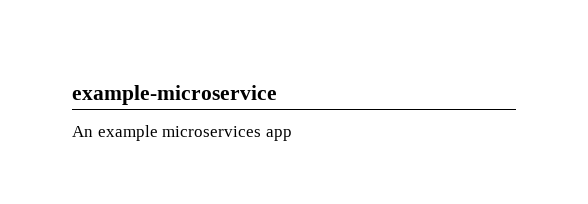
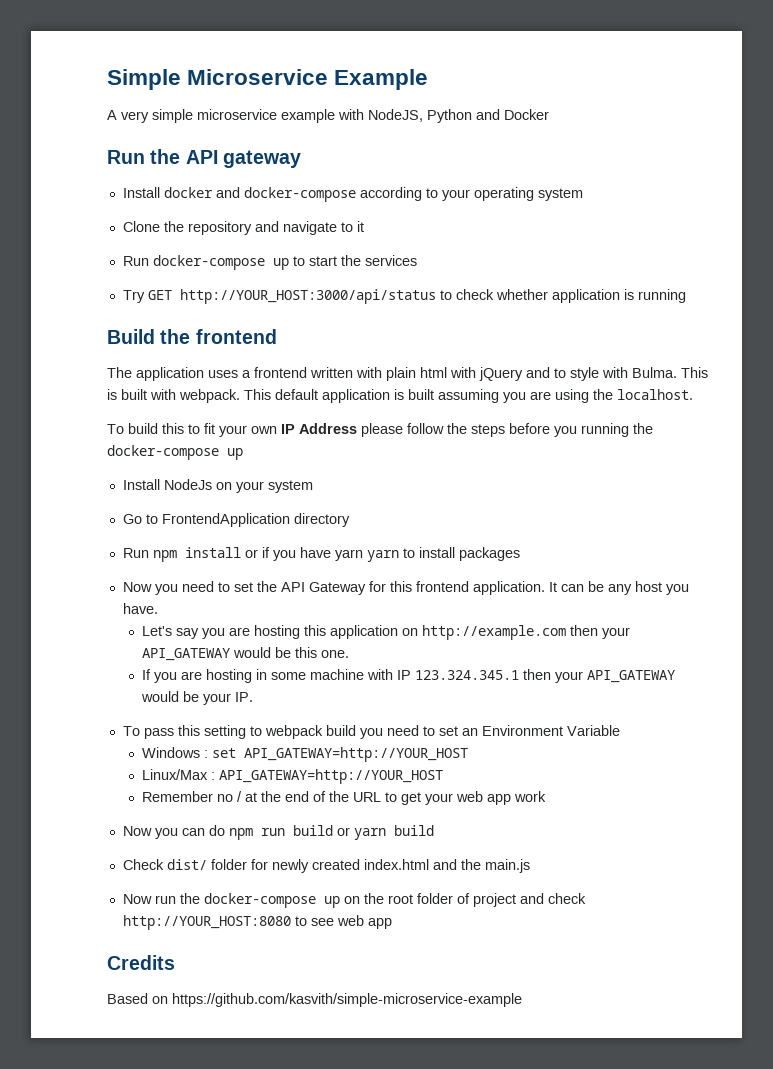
- example-microservice
- An example microservices app
+ Simple Microservice Example
+ A very simple microservice example with NodeJS, Python and Docker
+ Run the API gateway
+ Install docker and docker-compose according to your operating system
+ Clone the repository and navigate to it
+ Run docker-compose up to start the services
+ Try GET http://YOUR_HOST:3000/api/status to check whether application is running
+ Build the frontend
+ The application uses a frontend written with plain html with jQuery and to style with Bulma. This is built with webpack. This default application is built assuming you are using the localhost.
+ To build this to fit your own IP Address please follow the steps before you running the docker-compose up
+ Install NodeJs on your system
+ Go to FrontendApplication directory
+ Run npm install or if you have yarn yarn to install packages
+ Now you need to set the API Gateway for this frontend application. It can be any host you have.
+ Let's say you are hosting this application on http://example.com then your API_GATEWAY would be this one.
+ If you are hosting in some machine with IP 123.324.345.1 then your API_GATEWAY would be your IP.
+ To pass this setting to webpack build you need to set an Environment Variable
+ Windows : set API_GATEWAY=http://YOUR_HOST
+ Linux/Max : API_GATEWAY=http://YOUR_HOST
+ Remember no / at the end of the URL to get your web app work
+ Now you can do npm run build or yarn build
+ Check dist/ folder for newly created index.html and the main.js
+ Now run the docker-compose up on the root folder of project and check http://YOUR_HOST:8080 to see web app
+ Credits
+ Based on https://github.com/kasvith/simple-microservice-example

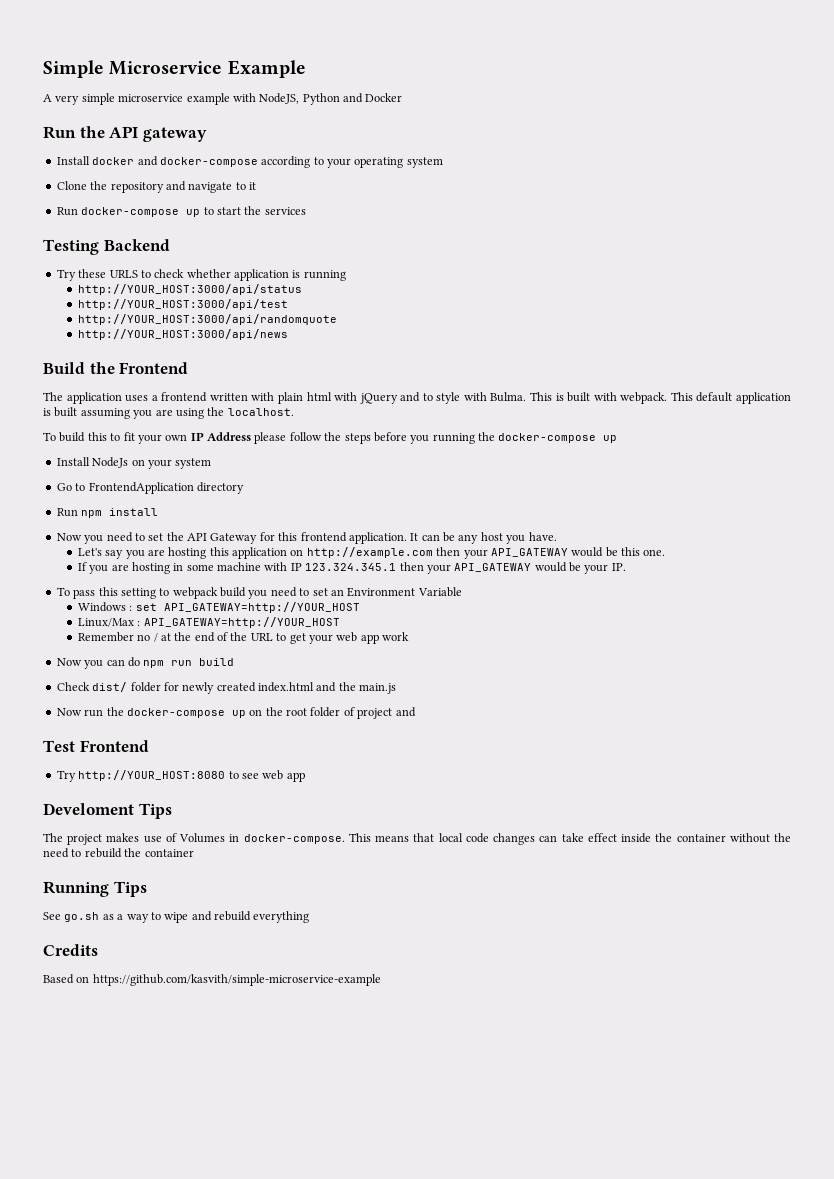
- Try GET http://YOUR_HOST:3000/api/status to check whether application is running
+ Testing Backend
+ Try these URLS to check whether application is running
+ http://YOUR_HOST:3000/api/status
+ http://YOUR_HOST:3000/api/test
+ http://YOUR_HOST:3000/api/randomquote
+ http://YOUR_HOST:3000/api/news
- Build the frontend
+ Build the Frontend
- Run npm install or if you have yarn yarn to install packages
+ Run npm install
- Now you can do npm run build or yarn build
+ Now you can do npm run build
- Now run the docker-compose up on the root folder of project and check http://YOUR_HOST:8080 to see web app
+ Now run the docker-compose up on the root folder of project and
+ Test Frontend
+ Try http://YOUR_HOST:8080 to see web app
+ Develoment Tips
+ The project makes use of Volumes in docker-compose. This means that local code changes can take effect inside the container without the need to rebuild the container
+ Running Tips
+ See go.sh as a way to wipe and rebuild everything

